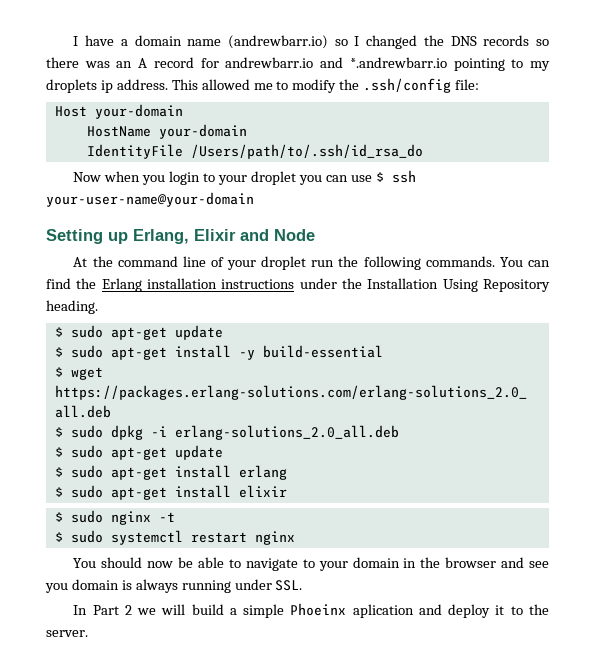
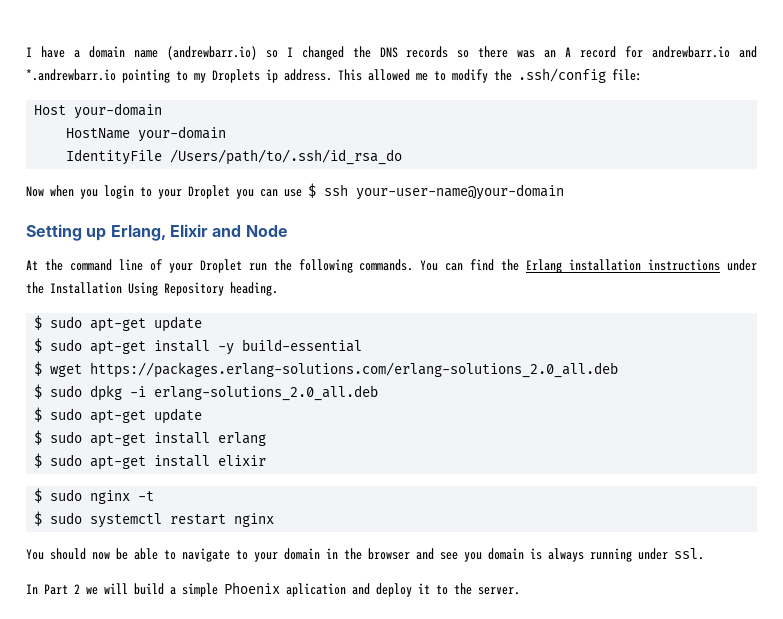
- I have a domain name (andrewbarr.io) so I changed the DNS records so there was an A record for andrewbarr.io and *.andrewbarr.io pointing to my droplets ip address.
+ I have a domain name (andrewbarr.io) so I changed the DNS records so there was an A record for andrewbarr.io and *.andrewbarr.io pointing to my Droplets ip address.
- Now when you login to your droplet you can use $ ssh your-user-name@your-domain
+ Now when you login to your Droplet you can use $ ssh your-user-name@your-domain
- At the command line of your droplet run the following commands.
+ At the command line of your Droplet run the following commands.
- You should now be able to navigate to your domain in the browser and see you domain is always running under SSL.
+ You should now be able to navigate to your domain in the browser and see you domain is always running under ssl.
- In Part 2 we will build a simple Phoeinx aplication and deploy it to the server.
+ In Part 2 we will build a simple Phoenix aplication and deploy it to the server.

